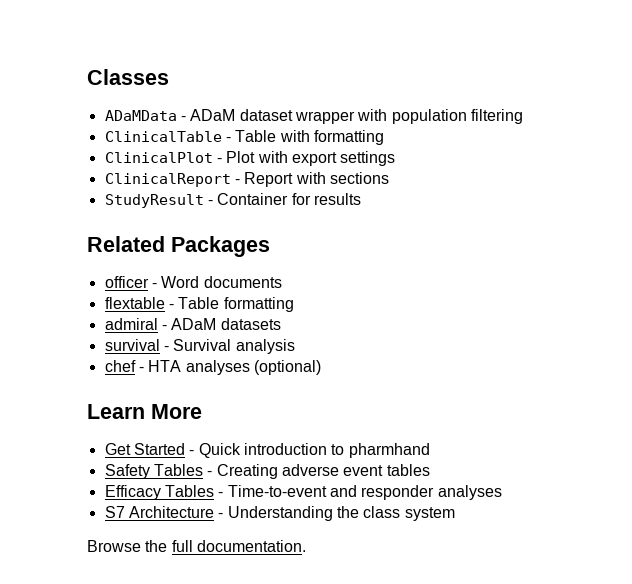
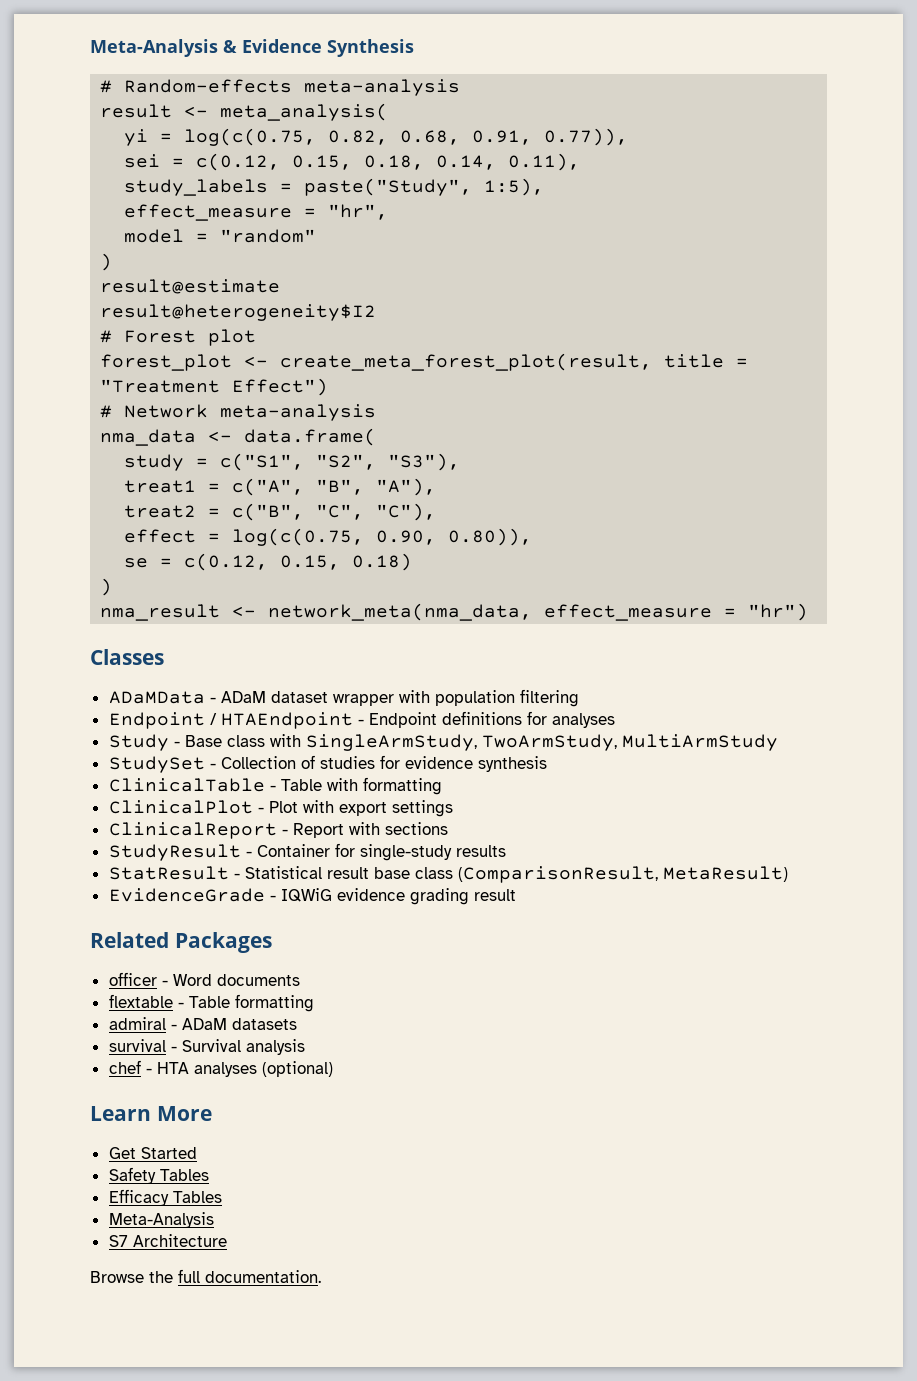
+ Meta-Analysis & Evidence Synthesis
+ # Random-effects meta-analysis
+ result <- meta_analysis(
+ yi = log(c(0.75, 0.82, 0.68, 0.91, 0.77)),
+ sei = c(0.12, 0.15, 0.18, 0.14, 0.11),
+ study_labels = paste("Study", 1:5),
+ effect_measure = "hr",
+ model = "random"
+ )
+ result@estimate
+ result@heterogeneity$I2
+ # Forest plot
+ forest_plot <- create_meta_forest_plot(result, title = "Treatment Effect")
+ # Network meta-analysis
+ nma_data <- data.frame(
+ study = c("S1", "S2", "S3"),
+ treat1 = c("A", "B", "A"),
+ treat2 = c("B", "C", "C"),
+ effect = log(c(0.75, 0.90, 0.80)),
+ se = c(0.12, 0.15, 0.18)
+ )
+ nma_result <- network_meta(nma_data, effect_measure = "hr")
+ Endpoint / HTAEndpoint - Endpoint definitions for analyses
+ Study - Base class with SingleArmStudy, TwoArmStudy, MultiArmStudy
+ StudySet - Collection of studies for evidence synthesis
- StudyResult - Container for results
+ StudyResult - Container for single-study results
+ StatResult - Statistical result base class (ComparisonResult, MetaResult)
+ EvidenceGrade - IQWiG evidence grading result
- Get Started - Quick introduction to pharmhand
- Safety Tables - Creating adverse event tables
- Efficacy Tables - Time-to-event and responder analyses
- S7 Architecture - Understanding the class system
+ Get Started
+ Safety Tables
+ Efficacy Tables
+ Meta-Analysis
+ S7 Architecture

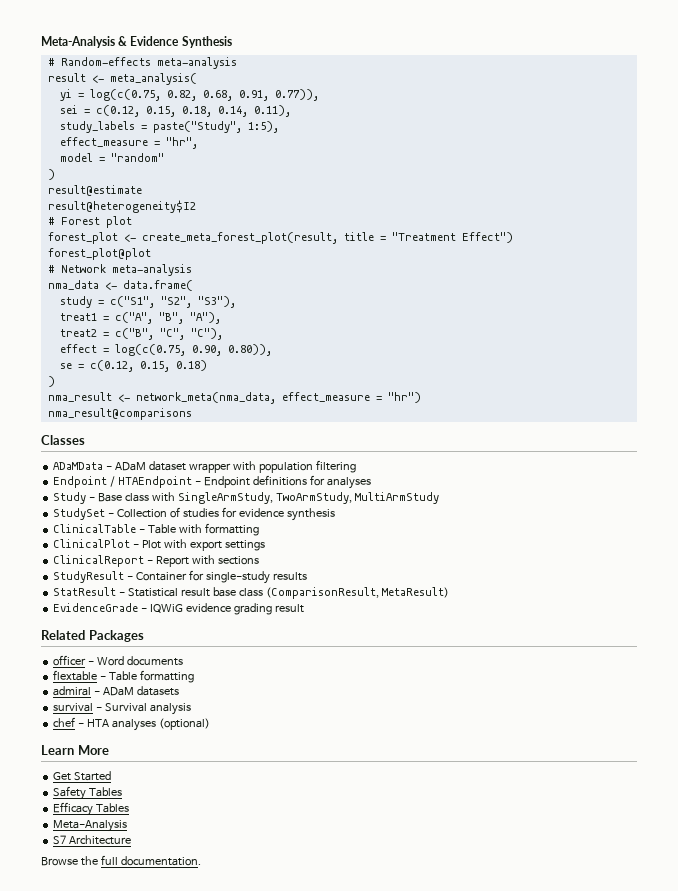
+ forest_plot@plot
+ nma_result@comparisons

